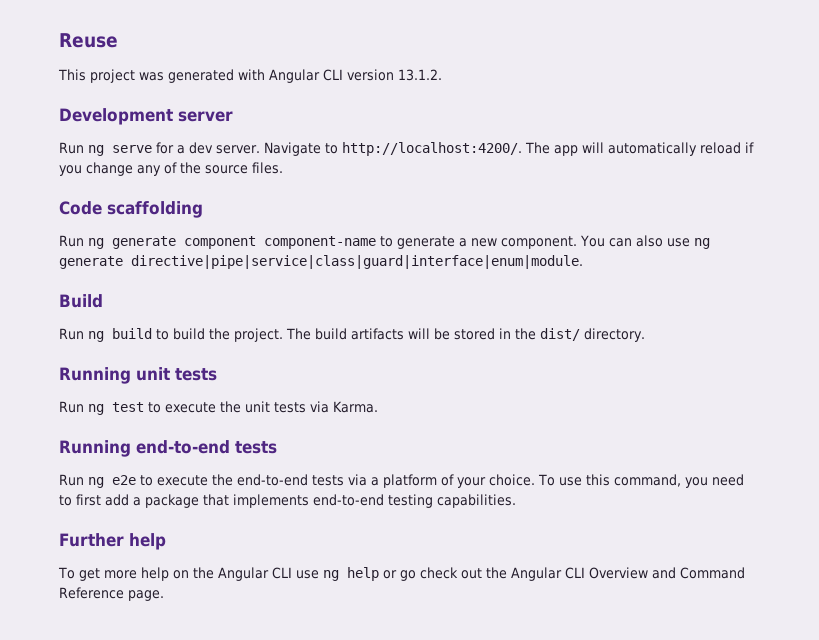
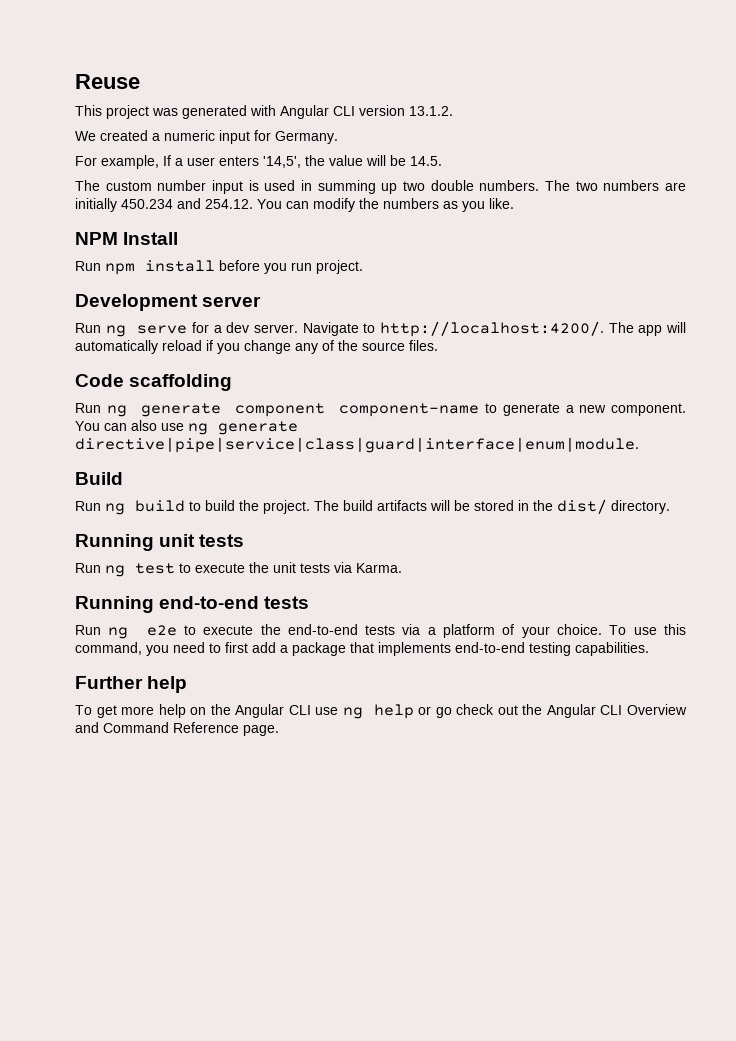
+ We created a numeric input for Germany.
+ For example, If a user enters '14,5', the value will be 14.5.
+ The custom number input is used in summing up two double numbers. The two numbers are initially 450.234 and 254.12. You can modify the numbers as you like.
+ NPM Install
+ Run npm install before you run project.

